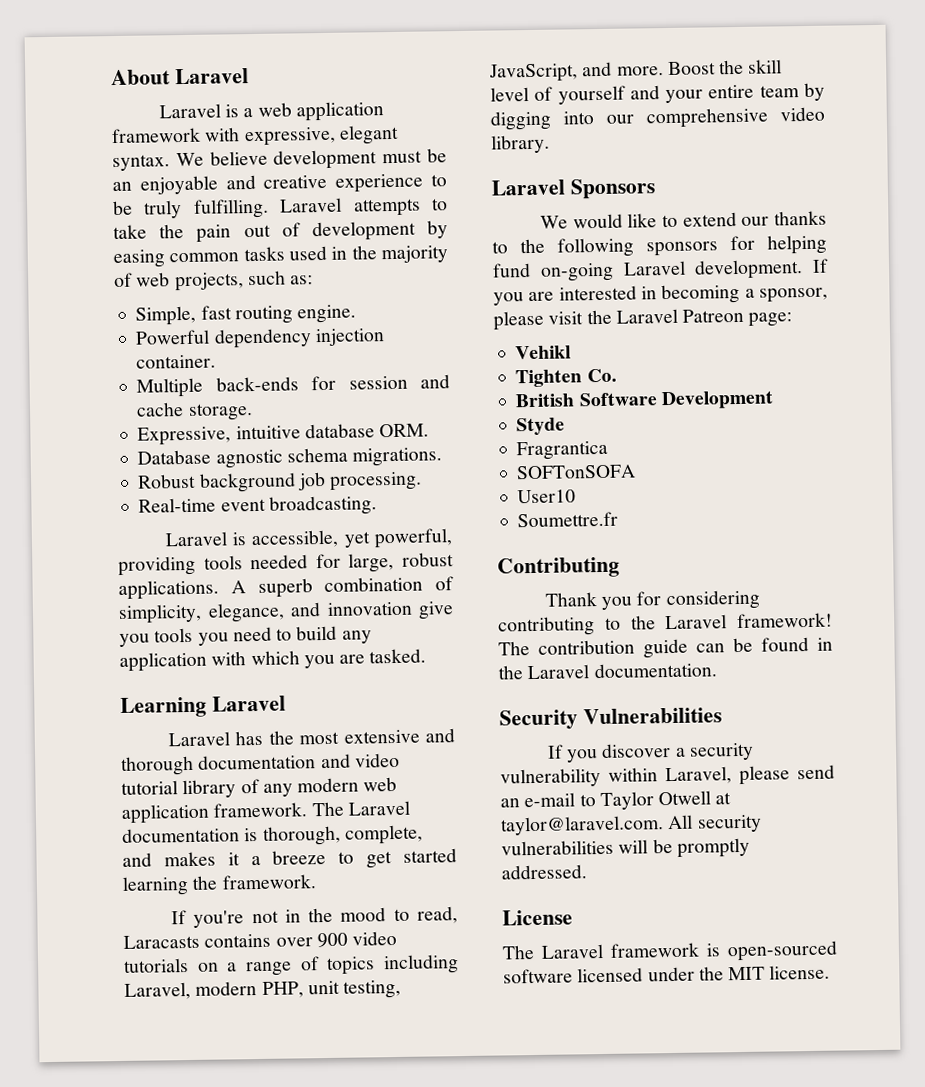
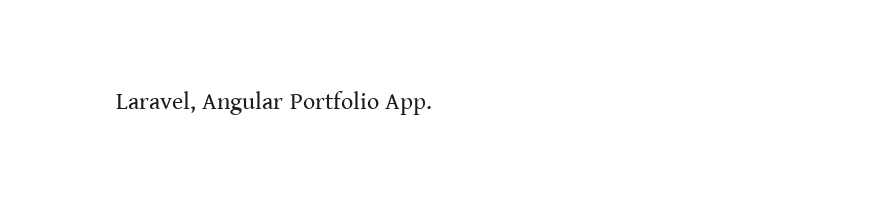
- About Laravel
- Laravel is a web application framework with expressive, elegant syntax. We believe development must be an enjoyable and creative experience to be truly fulfilling. Laravel attempts to take the pain out of development by easing common tasks used in the majority of web projects, such as:
- Simple, fast routing engine.
- Powerful dependency injection container.
- Multiple back-ends for session and cache storage.
- Expressive, intuitive database ORM.
- Database agnostic schema migrations.
- Robust background job processing.
- Real-time event broadcasting.
- Laravel is accessible, yet powerful, providing tools needed for large, robust applications. A superb combination of simplicity, elegance, and innovation give you tools you need to build any application with which you are tasked.
- Learning Laravel
- Laravel has the most extensive and thorough documentation and video tutorial library of any modern web application framework. The Laravel documentation is thorough, complete, and makes it a breeze to get started learning the framework.
- If you're not in the mood to read, Laracasts contains over 900 video tutorials on a range of topics including Laravel, modern PHP, unit testing, JavaScript, and more. Boost the skill level of yourself and your entire team by digging into our comprehensive video library.
- Laravel Sponsors
- We would like to extend our thanks to the following sponsors for helping fund on-going Laravel development. If you are interested in becoming a sponsor, please visit the Laravel Patreon page:
- Vehikl
- Tighten Co.
- British Software Development
- Styde
- Fragrantica
- SOFTonSOFA
- User10
- Soumettre.fr
- Contributing
- Thank you for considering contributing to the Laravel framework! The contribution guide can be found in the Laravel documentation.
- Security Vulnerabilities
- If you discover a security vulnerability within Laravel, please send an e-mail to Taylor Otwell at taylor@laravel.com. All security vulnerabilities will be promptly addressed.
- License
- The Laravel framework is open-sourced software licensed under the MIT license.
+ Laravel, Angular Portfolio App.

